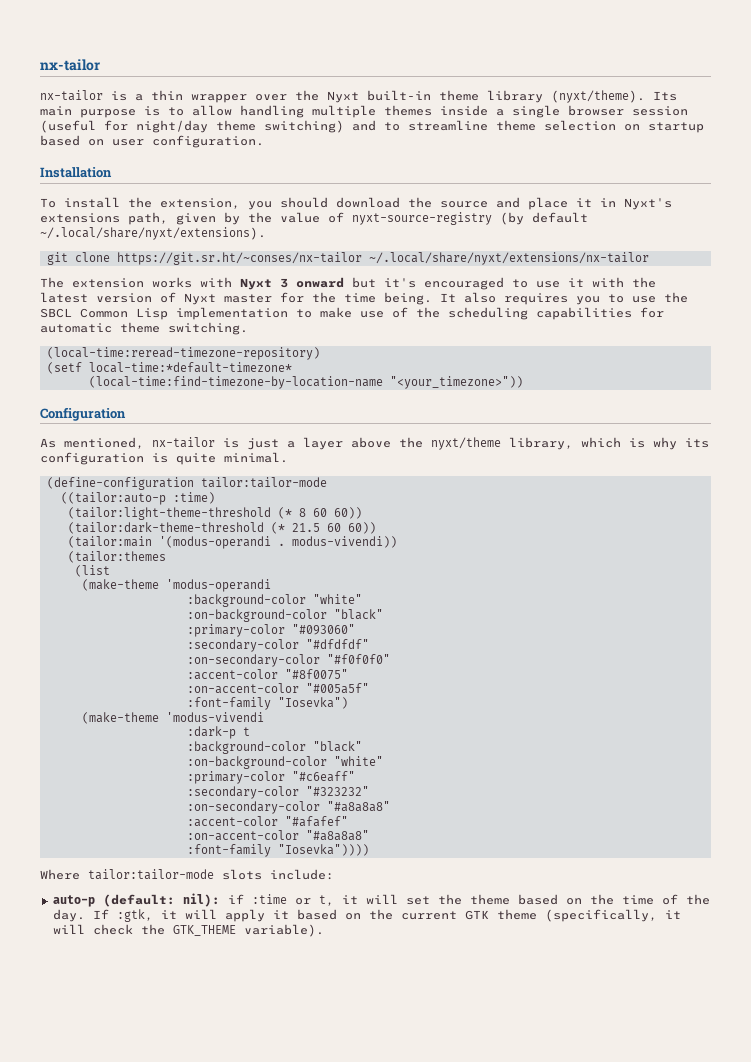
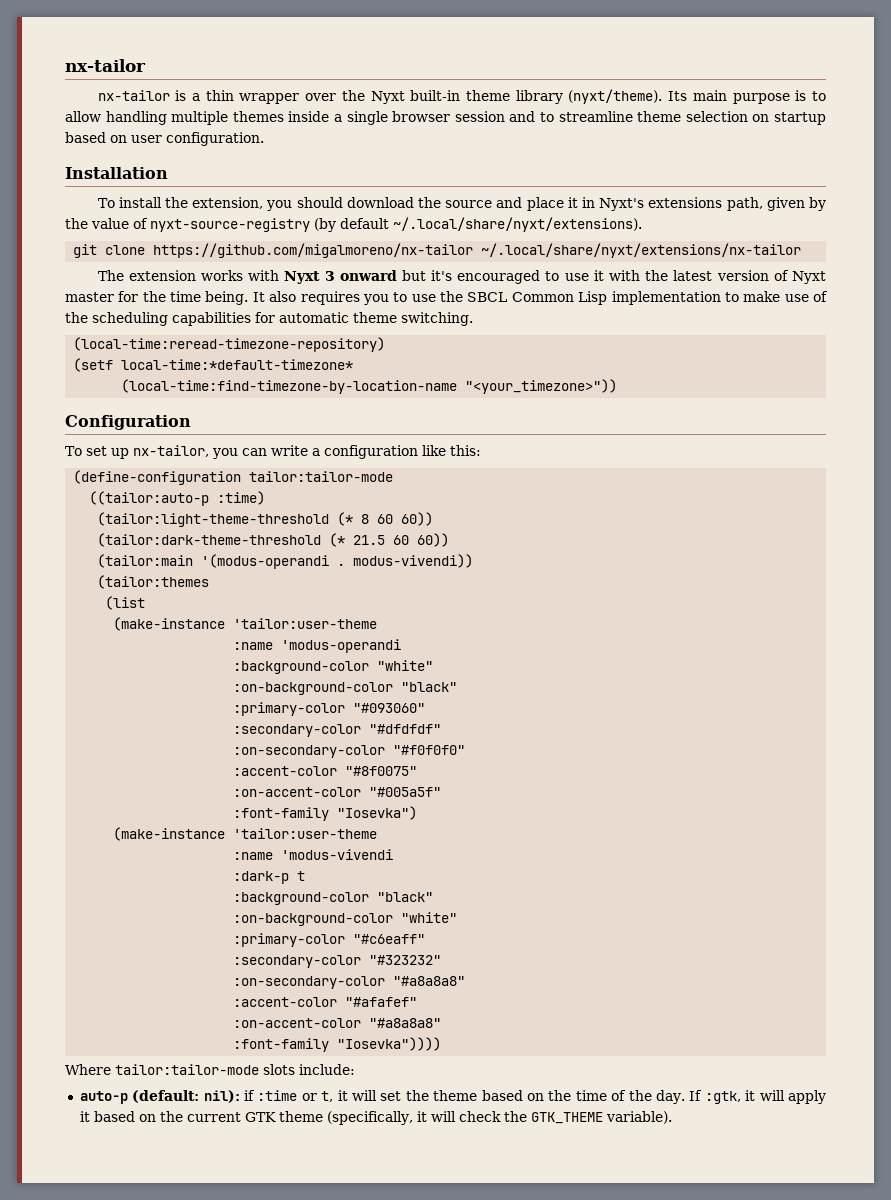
- Its main purpose is to allow handling multiple themes inside a single browser session (useful for night/day theme switching) and to streamline theme selection on startup based on user configuration.
+ Its main purpose is to allow handling multiple themes inside a single browser session and to streamline theme selection on startup based on user configuration.
- git clone https://git.sr.ht/~conses/nx-tailor ~/.local/share/nyxt/extensions/nx-tailor
+ git clone https://github.com/migalmoreno/nx-tailor ~/.local/share/nyxt/extensions/nx-tailor
- As mentioned, nx-tailor is just a layer above the nyxt/theme library, which is why its configuration is quite minimal.
+ To set up nx-tailor, you can write a configuration like this:
  (list
- (make-theme 'modus-operandi
+ (make-instance 'tailor:user-theme
+ :name 'modus-operandi
  :font-family "Iosevka")
- (make-theme 'modus-vivendi
+ (make-instance 'tailor:user-theme
+ :name 'modus-vivendi

